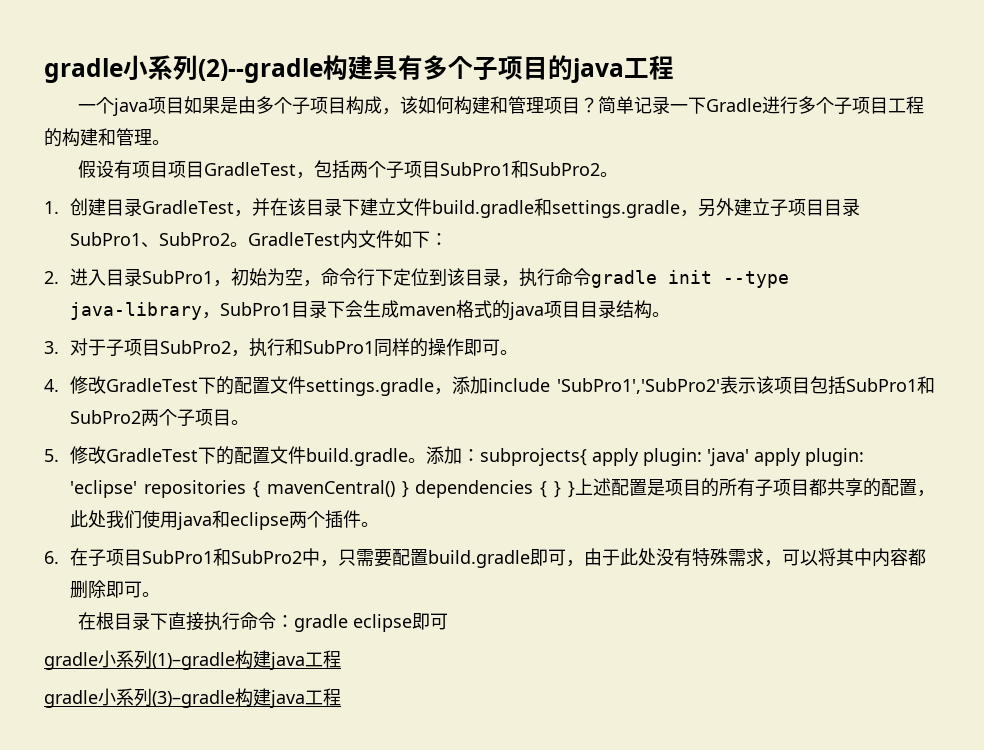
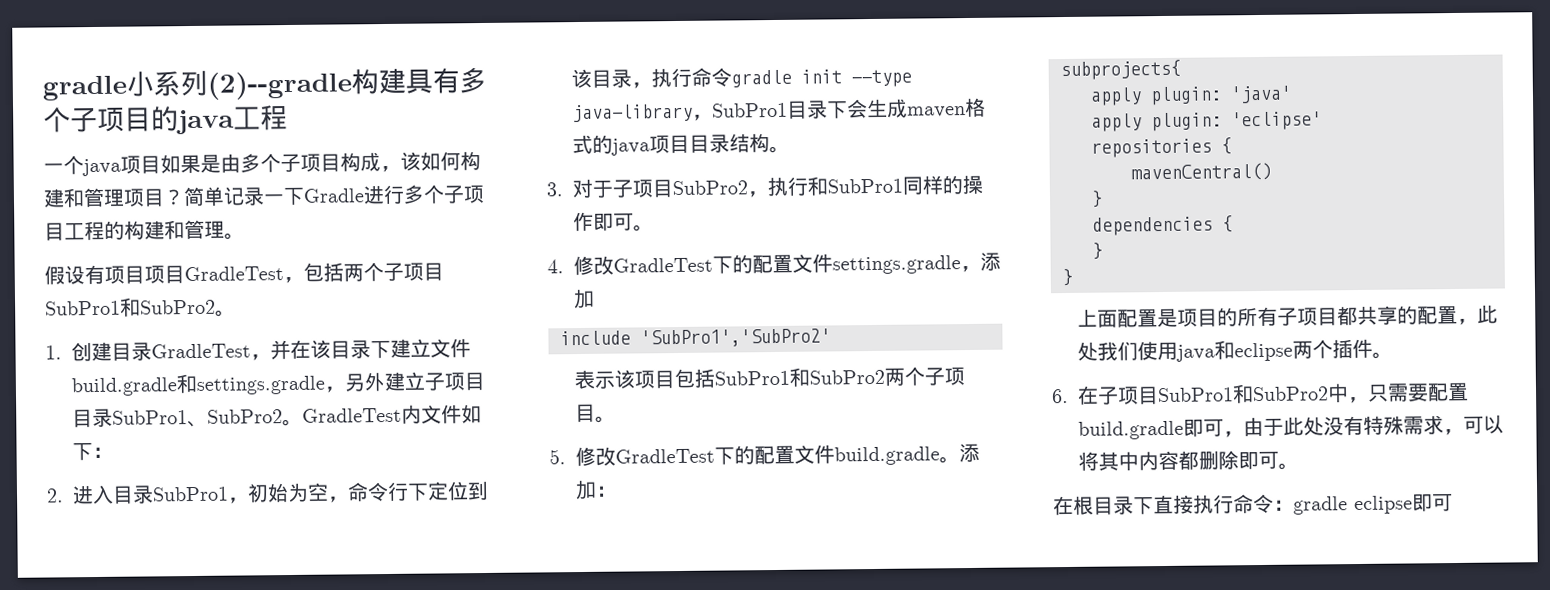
- 4.修改GradleTest下的配置文件settings.gradle，添加include 'SubPro1','SubPro2'表示该项目包括SubPro1和SubPro2两个子项目。
+ 4.修改GradleTest下的配置文件settings.gradle，添加
+ include 'SubPro1','SubPro2'
+ 表示该项目包括SubPro1和SubPro2两个子项目。
- 添加：subprojects{ apply plugin: 'java' apply plugin: 'eclipse' repositories { mavenCentral() } dependencies { } }上述配置是项目的所有子项目都共享的配置，此处我们使用java和eclipse两个插件。
+ 添加：
+ subprojects{
+ apply plugin: 'java'
+ apply plugin: 'eclipse'
+ repositories {
+ mavenCentral()
+ }
+ dependencies {
+ }
+ }
+ 上面配置是项目的所有子项目都共享的配置，此处我们使用java和eclipse两个插件。
- gradle小系列(1)–gradle构建java工程
- gradle小系列(3)–gradle构建java工程

